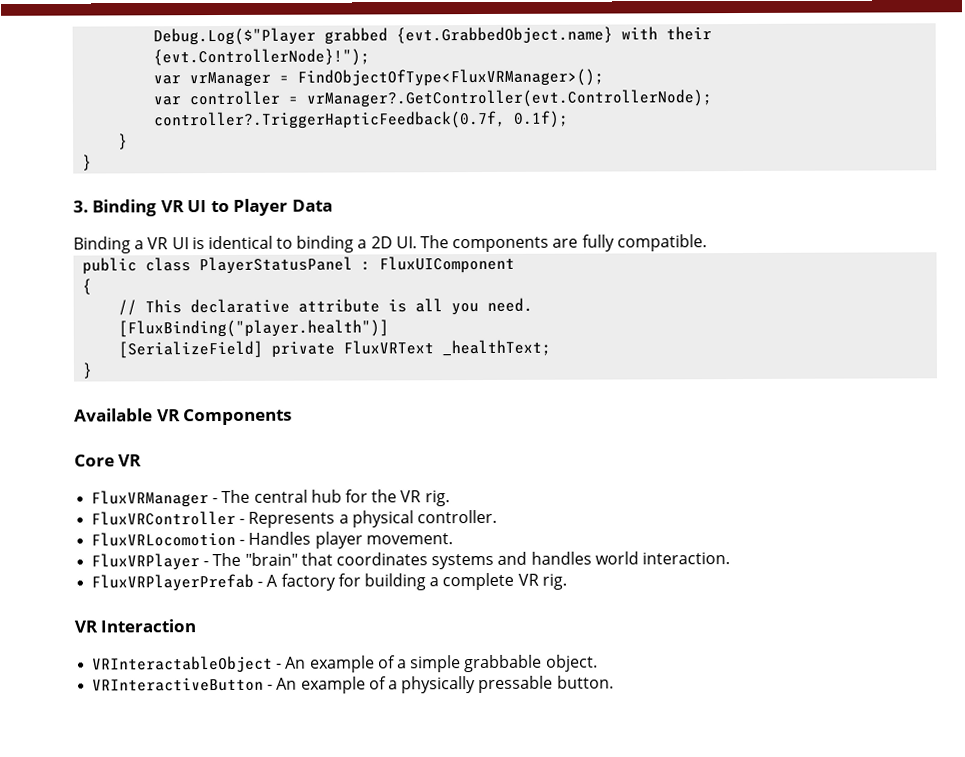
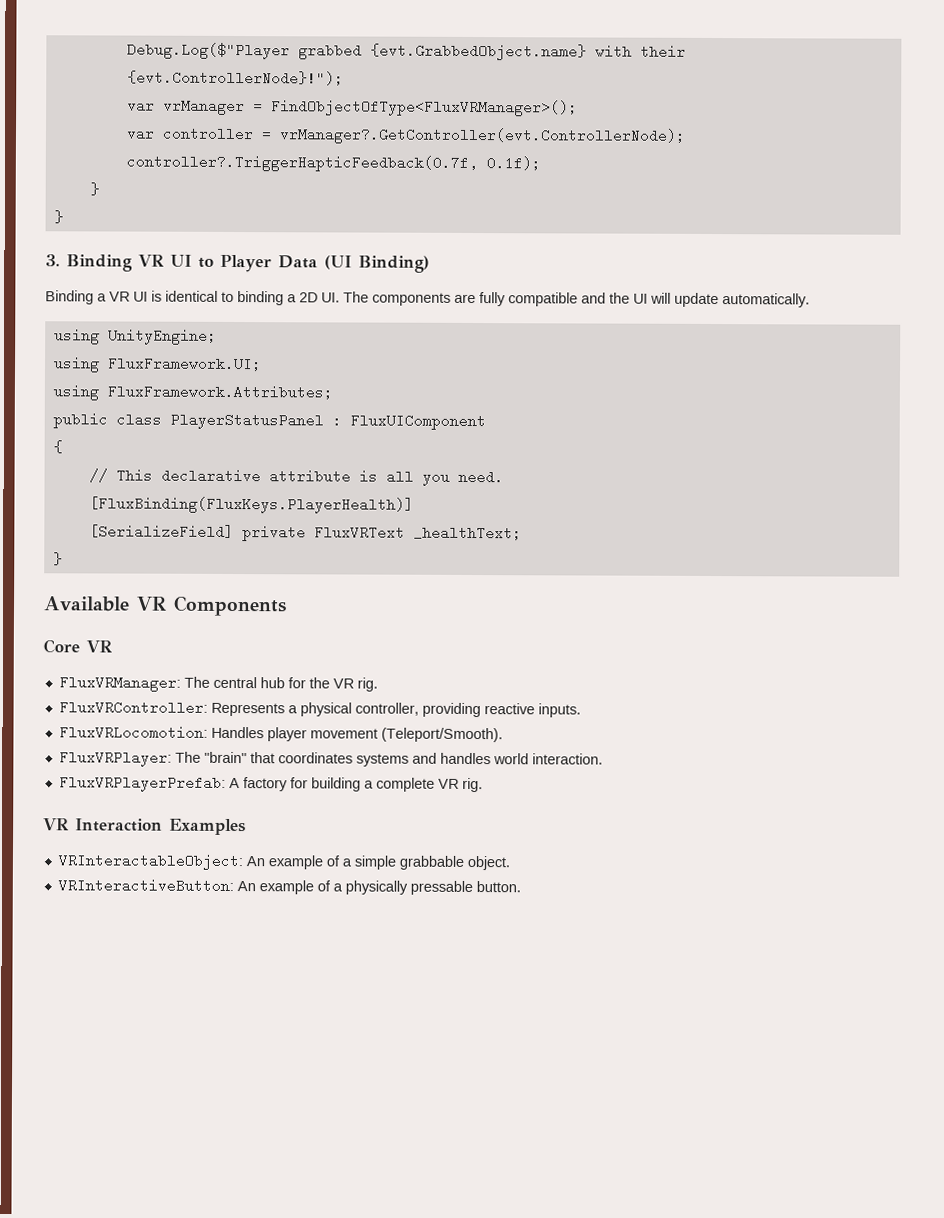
- 3. Binding VR UI to Player Data
+ 3. Binding VR UI to Player Data (UI Binding)
- Binding a VR UI is identical to binding a 2D UI. The components are fully compatible.
+ Binding a VR UI is identical to binding a 2D UI. The components are fully compatible and the UI will update automatically.
+ using UnityEngine;
+ using FluxFramework.UI;
+ using FluxFramework.Attributes;
- [FluxBinding("player.health")]
+ [FluxBinding(FluxKeys.PlayerHealth)]
- FluxVRManager - The central hub for the VR rig.
+ FluxVRManager: The central hub for the VR rig.
- FluxVRController - Represents a physical controller.
- FluxVRLocomotion - Handles player movement.
- FluxVRPlayer - The "brain" that coordinates systems and handles world interaction.
+ FluxVRController: Represents a physical controller, providing reactive inputs.
+ FluxVRLocomotion: Handles player movement (Teleport/Smooth).
+ FluxVRPlayer: The "brain" that coordinates systems and handles world interaction.
- FluxVRPlayerPrefab - A factory for building a complete VR rig.
+ FluxVRPlayerPrefab: A factory for building a complete VR rig.
- VR Interaction
- VRInteractableObject - An example of a simple grabbable object.
+ VR Interaction Examples
+ VRInteractableObject: An example of a simple grabbable object.
- VRInteractiveButton - An example of a physically pressable button.
+ VRInteractiveButton: An example of a physically pressable button.

